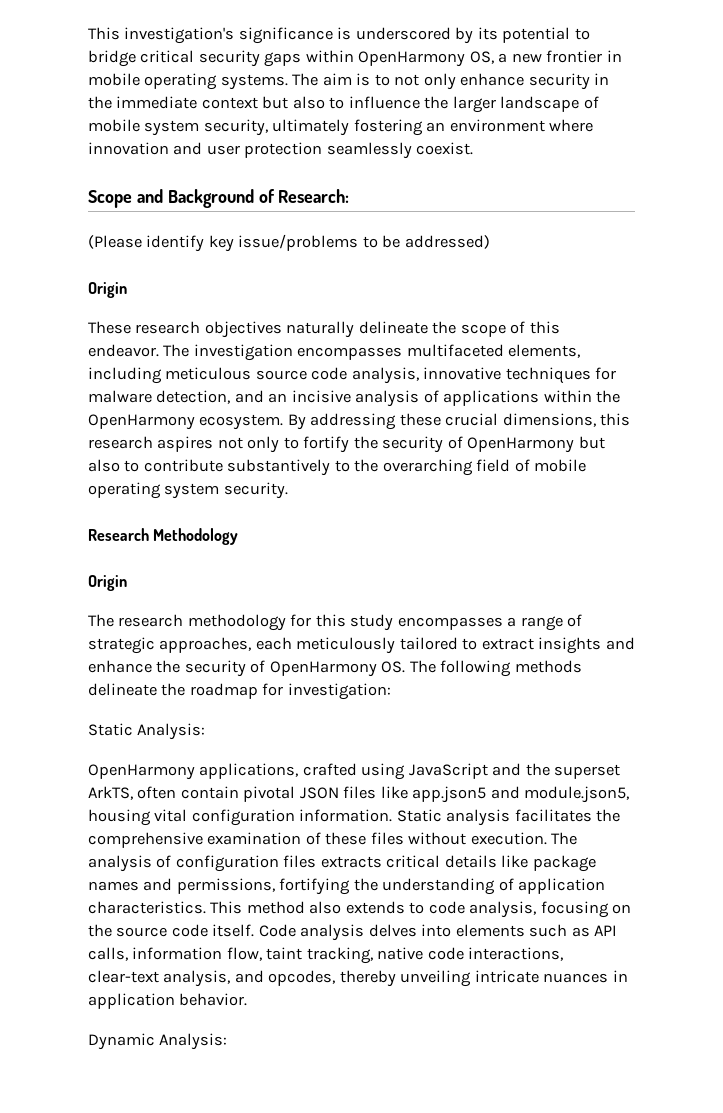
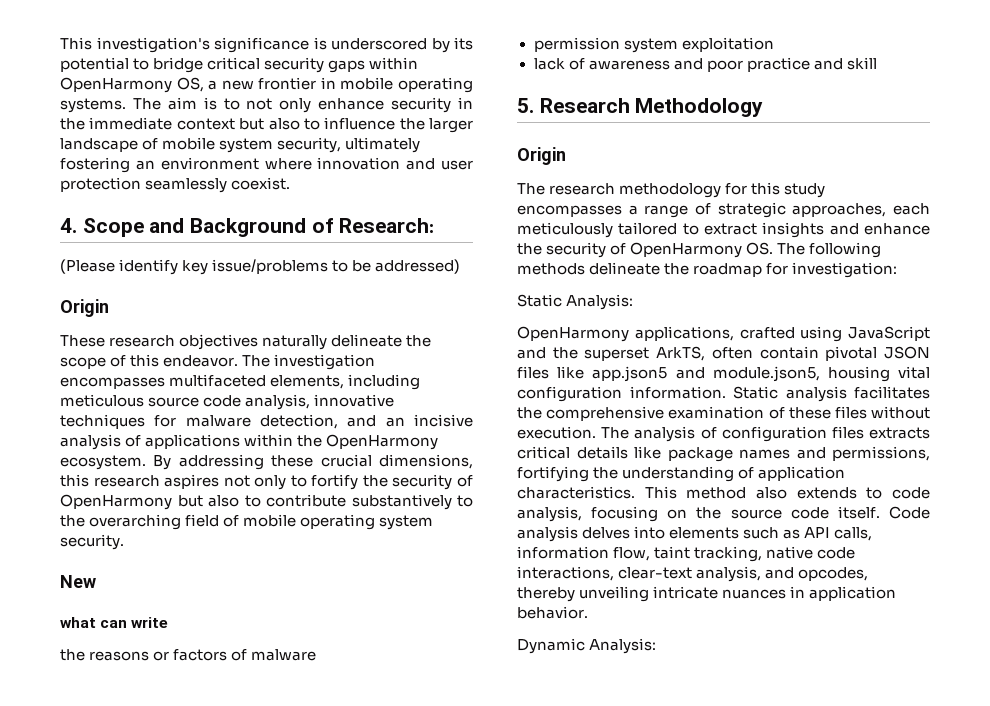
- Scope and Background of Research:
+ 4. Scope and Background of Research:
- Research Methodology
+ New
+ what can write
+ the reasons or factors of malware
+ permission system exploitation
+ lack of awareness and poor practice and skill
+ 5. Research Methodology

